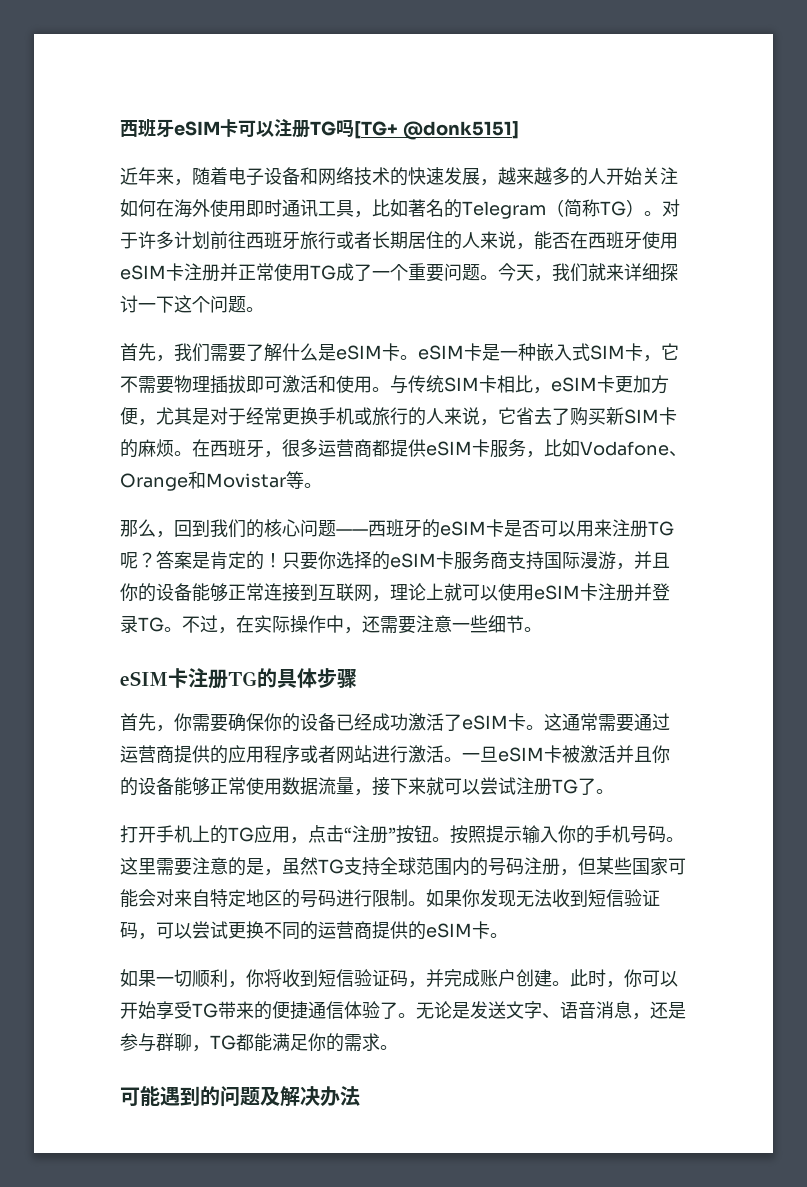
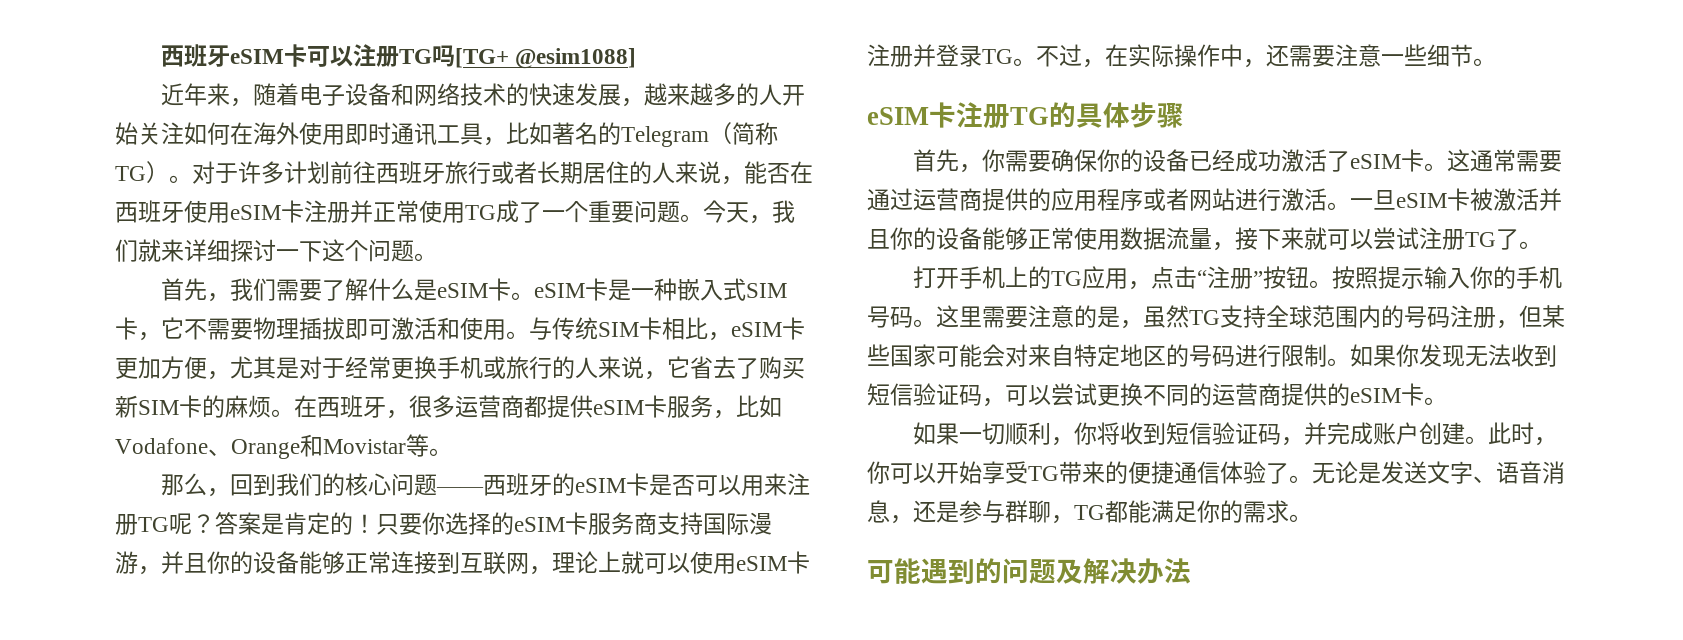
- 西班牙eSIM卡可以注册TG吗[TG+ @donk5151]
+ 西班牙eSIM卡可以注册TG吗[TG+ @esim1088]

